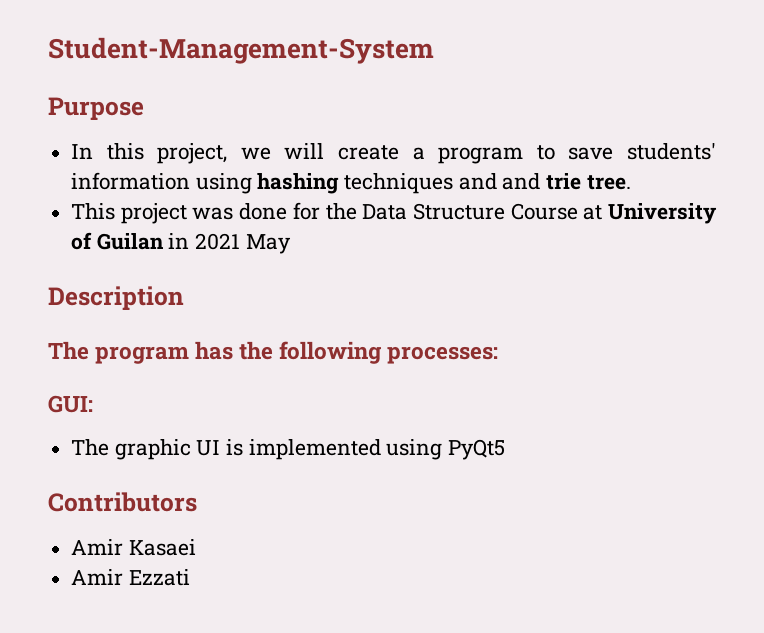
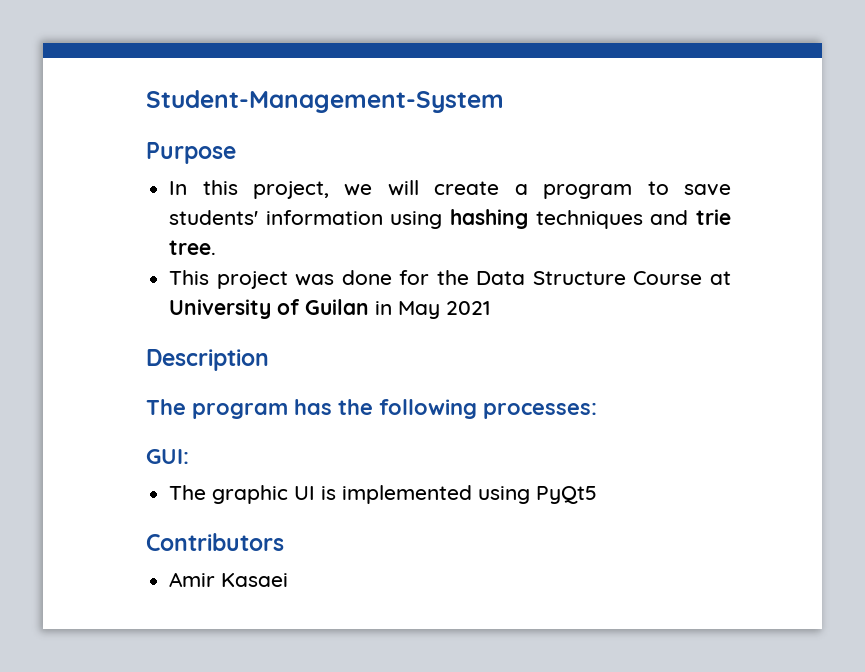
- In this project, we will create a program to save students' information using hashing techniques and and trie tree.
+ In this project, we will create a program to save students' information using hashing techniques and trie tree.
- This project was done for the Data Structure Course at University of Guilan in 2021 May
+ This project was done for the Data Structure Course at University of Guilan in May 2021
- Amir Ezzati

